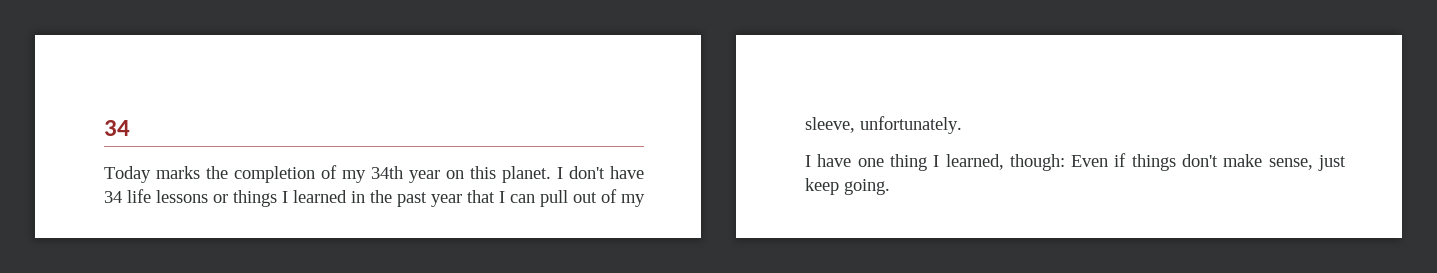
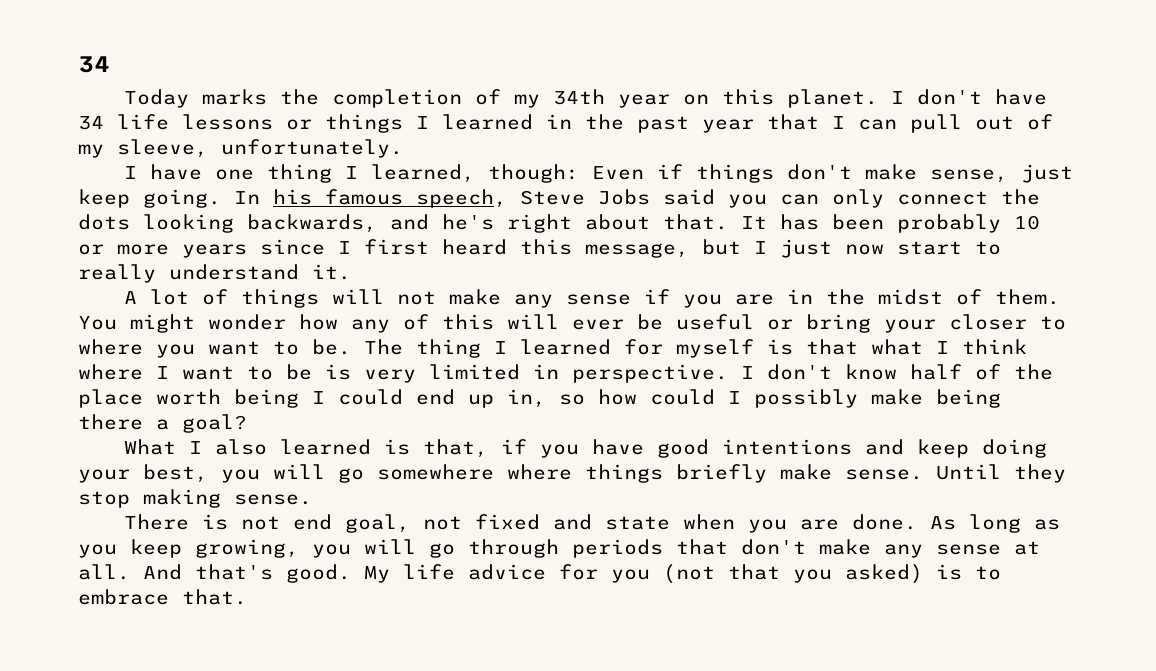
+ In his famous speech, Steve Jobs said you can only connect the dots looking backwards, and he's right about that. It has been probably 10 or more years since I first heard this message, but I just now start to really understand it.
+ A lot of things will not make any sense if you are in the midst of them. You might wonder how any of this will ever be useful or bring your closer to where you want to be. The thing I learned for myself is that what I think where I want to be is very limited in perspective. I don't know half of the place worth being I could end up in, so how could I possibly make being there a goal?
+ What I also learned is that, if you have good intentions and keep doing your best, you will go somewhere where things briefly make sense. Until they stop making sense.
+ There is not end goal, not fixed and state when you are done. As long as you keep growing, you will go through periods that don't make any sense at all. And that's good. My life advice for you (not that you asked) is to embrace that.

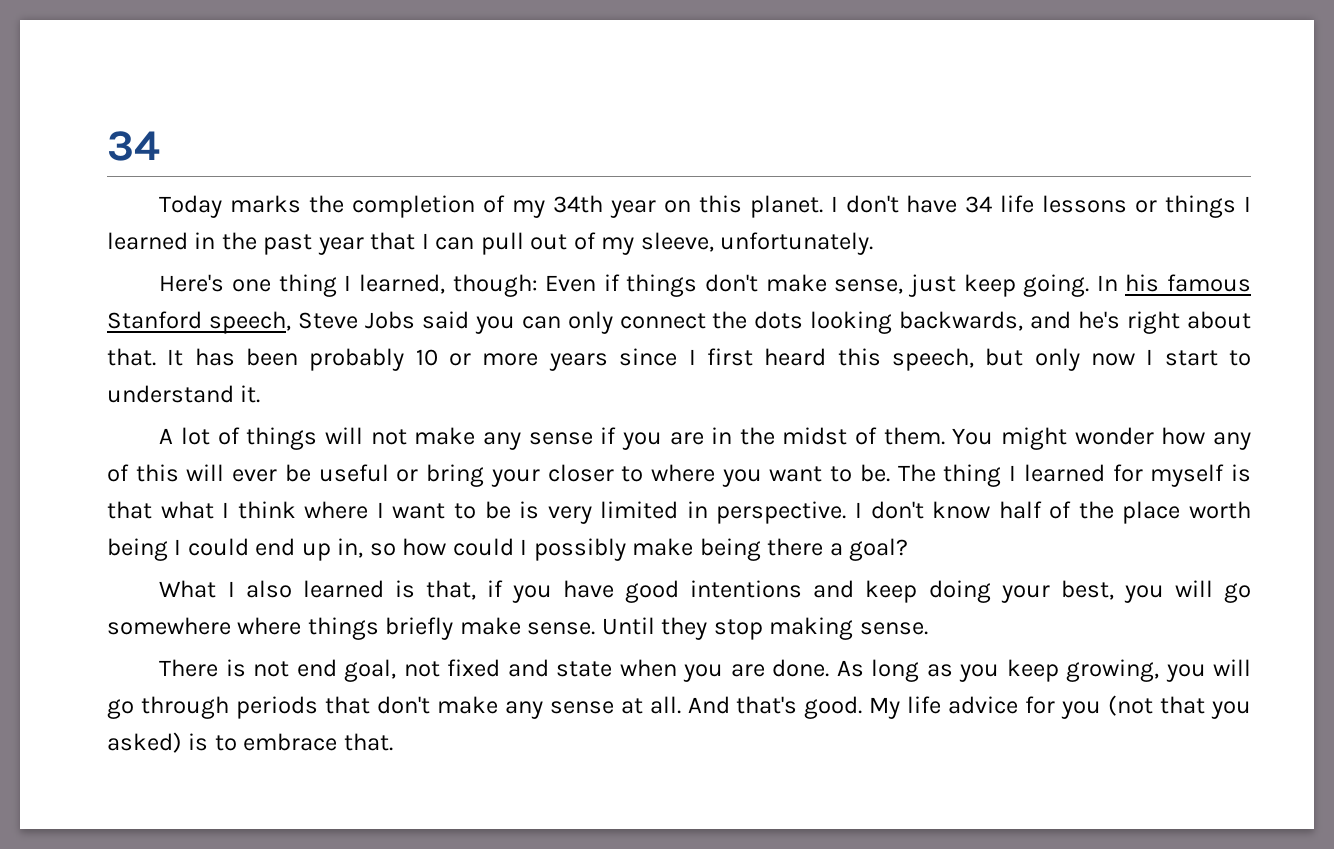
- I have one thing I learned, though: Even if things don't make sense, just keep going.
+ Here's one thing I learned, though: Even if things don't make sense, just keep going.
- In his famous speech, Steve Jobs said you can only connect the dots looking backwards, and he's right about that.
+ In his famous Stanford speech, Steve Jobs said you can only connect the dots looking backwards, and he's right about that.
- It has been probably 10 or more years since I first heard this message, but I just now start to really understand it.
+ It has been probably 10 or more years since I first heard this speech, but only now I start to understand it.

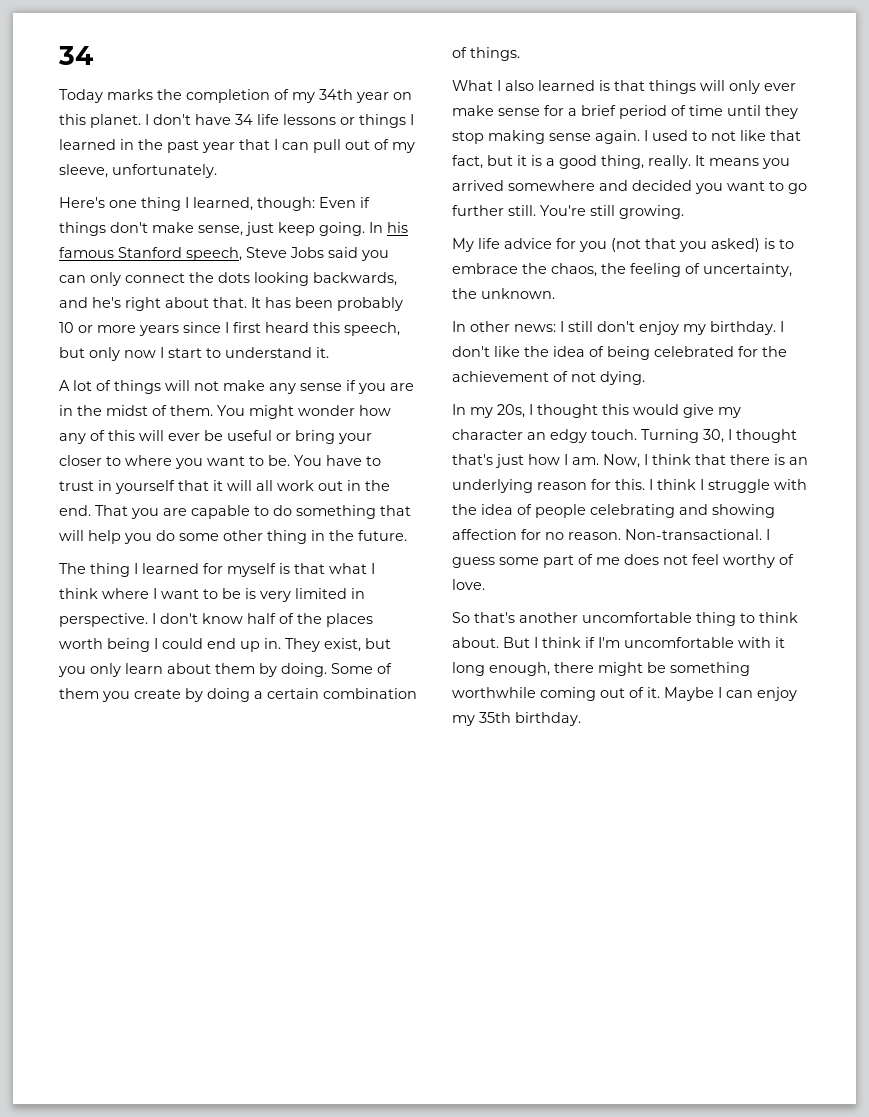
- You might wonder how any of this will ever be useful or bring your closer to where you want to be. The thing I learned for myself is that what I think where I want to be is very limited in perspective.
+ You might wonder how any of this will ever be useful or bring your closer to where you want to be. You have to trust in yourself that it will all work out in the end. That you are capable to do something that will help you do some other thing in the future.
+ The thing I learned for myself is that what I think where I want to be is very limited in perspective.
- I don't know half of the place worth being I could end up in, so how could I possibly make being there a goal?
+ I don't know half of the places worth being I could end up in. They exist, but you only learn about them by doing. Some of them you create by doing a certain combination of things.
- What I also learned is that, if you have good intentions and keep doing your best, you will go somewhere where things briefly make sense. Until they stop making sense.
- There is not end goal, not fixed and state when you are done. As long as you keep growing, you will go through periods that don't make any sense at all. And that's good. My life advice for you (not that you asked) is to embrace that.
+ What I also learned is that things will only ever make sense for a brief period of time until they stop making sense again. I used to not like that fact, but it is a good thing, really. It means you arrived somewhere and decided you want to go further still. You're still growing.
+ My life advice for you (not that you asked) is to embrace the chaos, the feeling of uncertainty, the unknown.
+ In other news: I still don't enjoy my birthday. I don't like the idea of being celebrated for the achievement of not dying.
+ In my 20s, I thought this would give my character an edgy touch. Turning 30, I thought that's just how I am. Now, I think that there is an underlying reason for this. I think I struggle with the idea of people celebrating and showing affection for no reason. Non-transactional. I guess some part of me does not feel worthy of love.
+ So that's another uncomfortable thing to think about. But I think if I'm uncomfortable with it long enough, there might be something worthwhile coming out of it. Maybe I can enjoy my 35th birthday.

